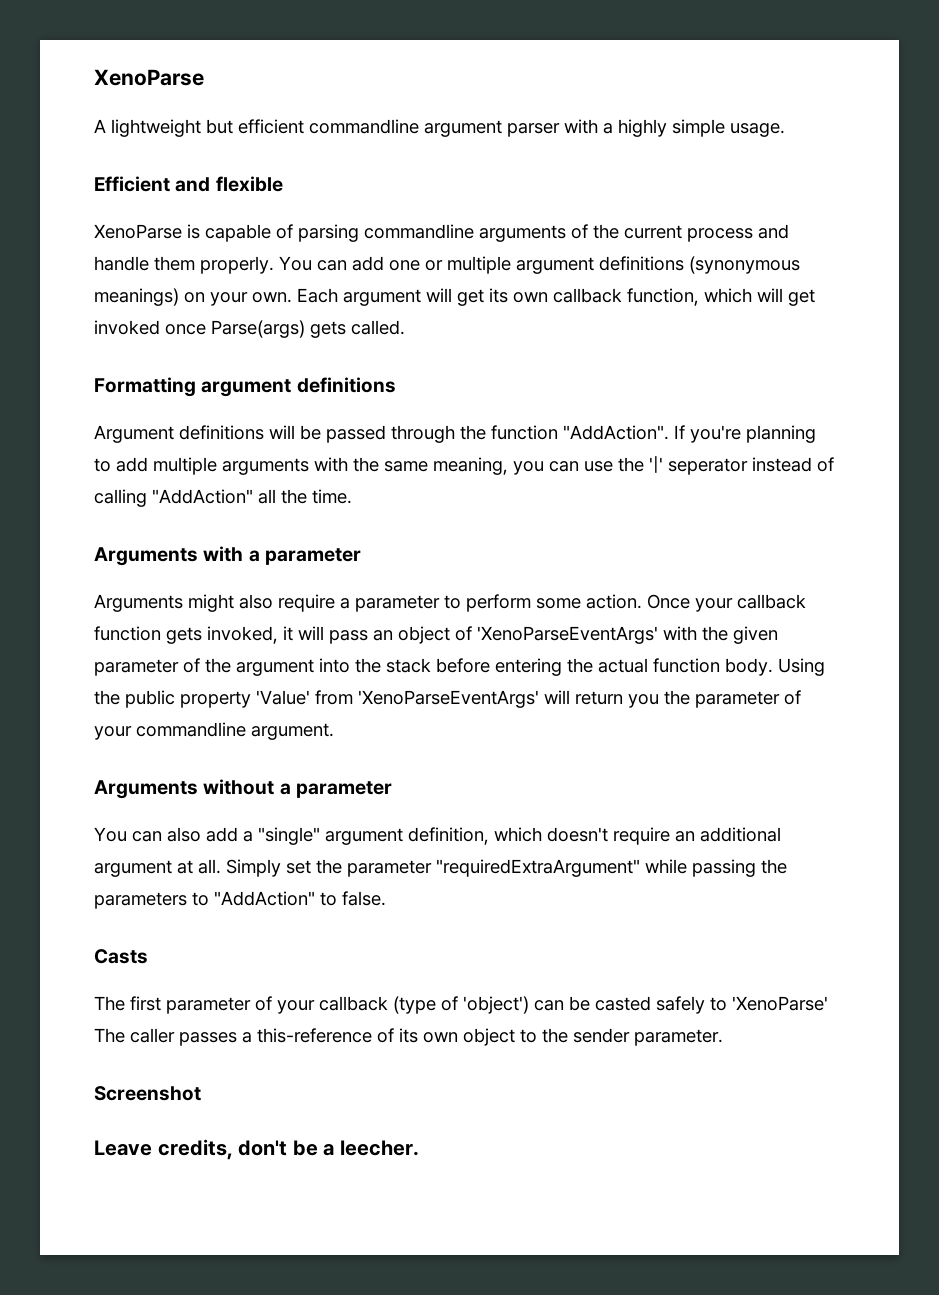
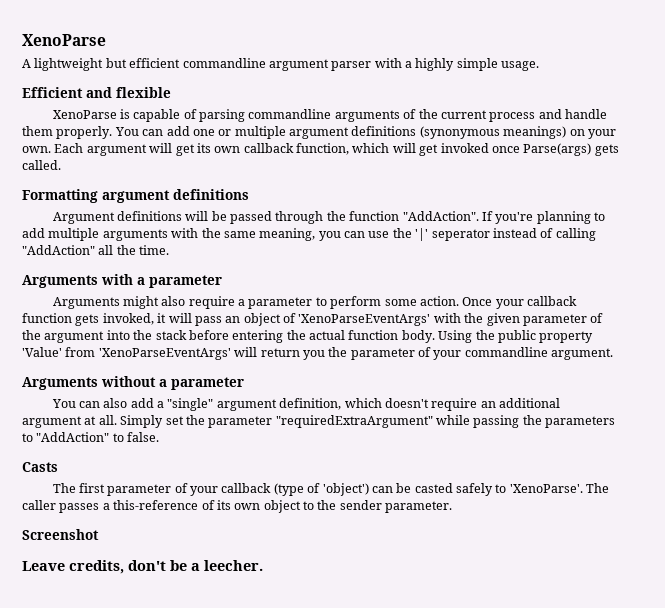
- The first parameter of your callback (type of 'object') can be casted safely to 'XenoParse' The caller passes a this-reference of its own object to the sender parameter.
+ The first parameter of your callback (type of 'object') can be casted safely to 'XenoParse'. The caller passes a this-reference of its own object to the sender parameter.

